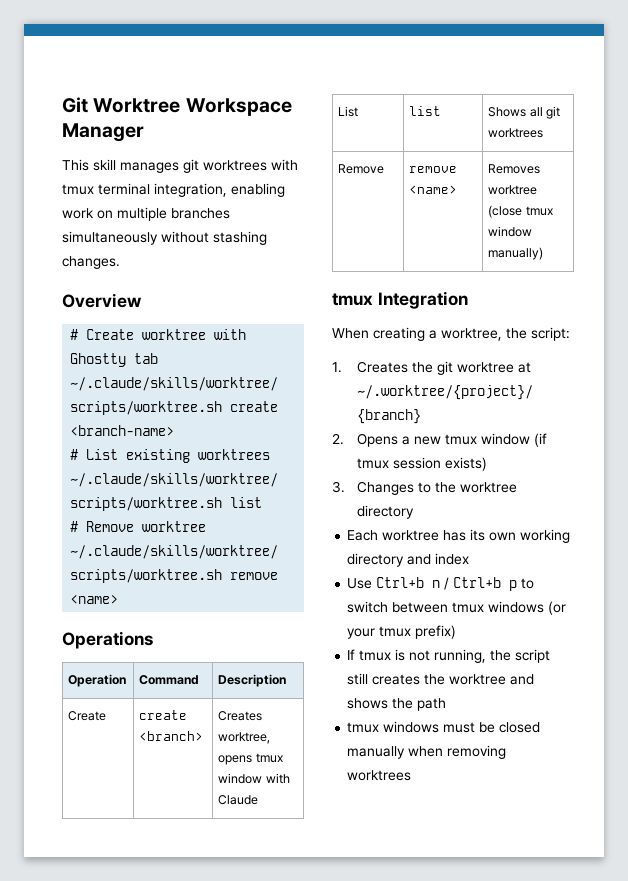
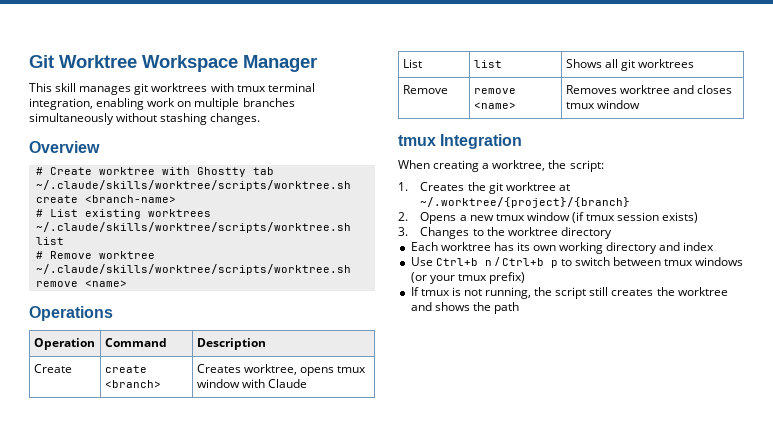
- Remove | remove <name> | Removes worktree (close tmux window manually)
+ Remove | remove <name> | Removes worktree and closes tmux window
- tmux windows must be closed manually when removing worktrees

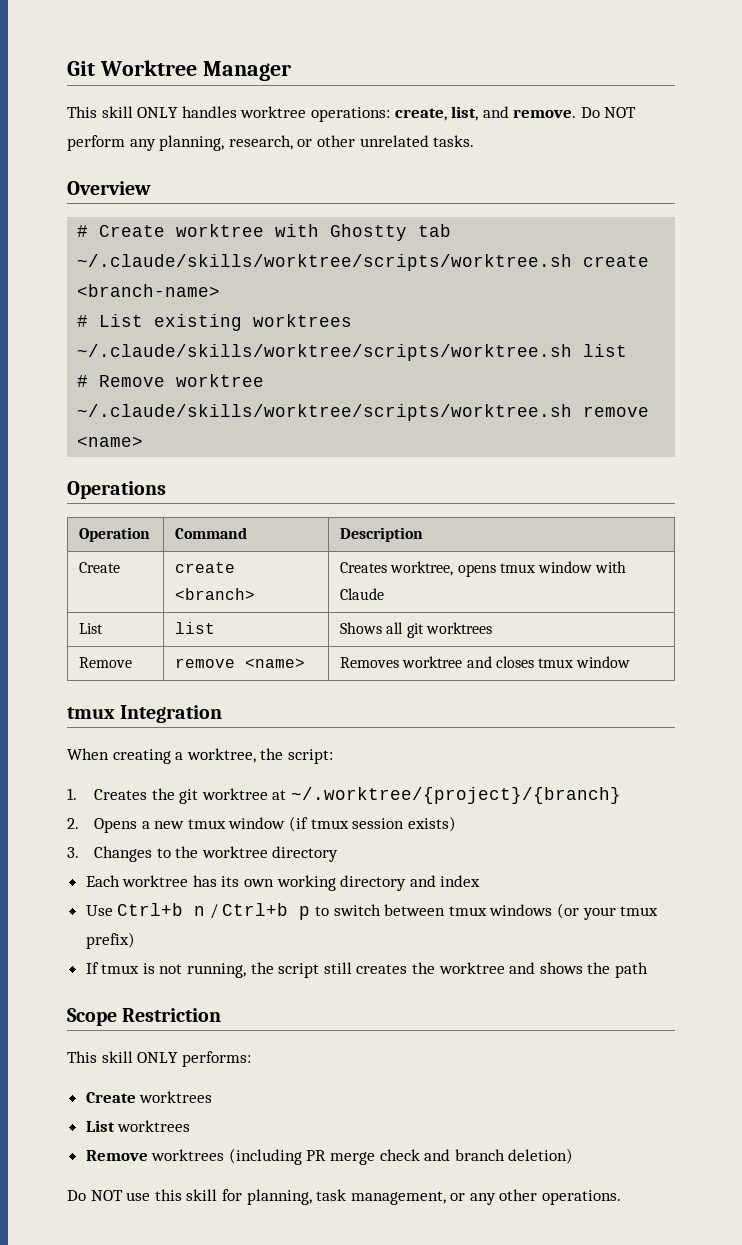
- Git Worktree Workspace Manager
+ Git Worktree Manager
- This skill manages git worktrees with tmux terminal integration, enabling work on multiple branches simultaneously without stashing changes.
+ This skill ONLY handles worktree operations: create, list, and remove. Do NOT perform any planning, research, or other unrelated tasks.
+ Scope Restriction
+ This skill ONLY performs:
+ Create worktrees
+ List worktrees
+ Remove worktrees (including PR merge check and branch deletion)
+ Do NOT use this skill for planning, task management, or any other operations.

